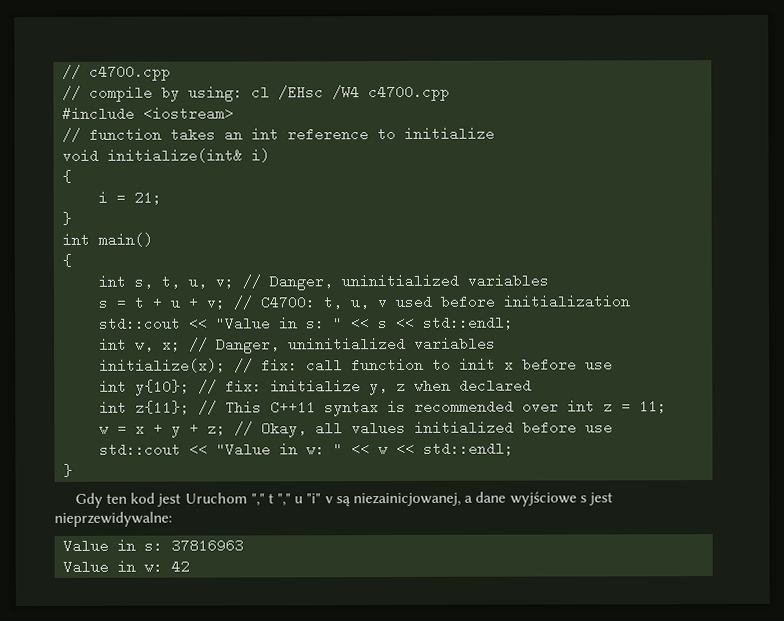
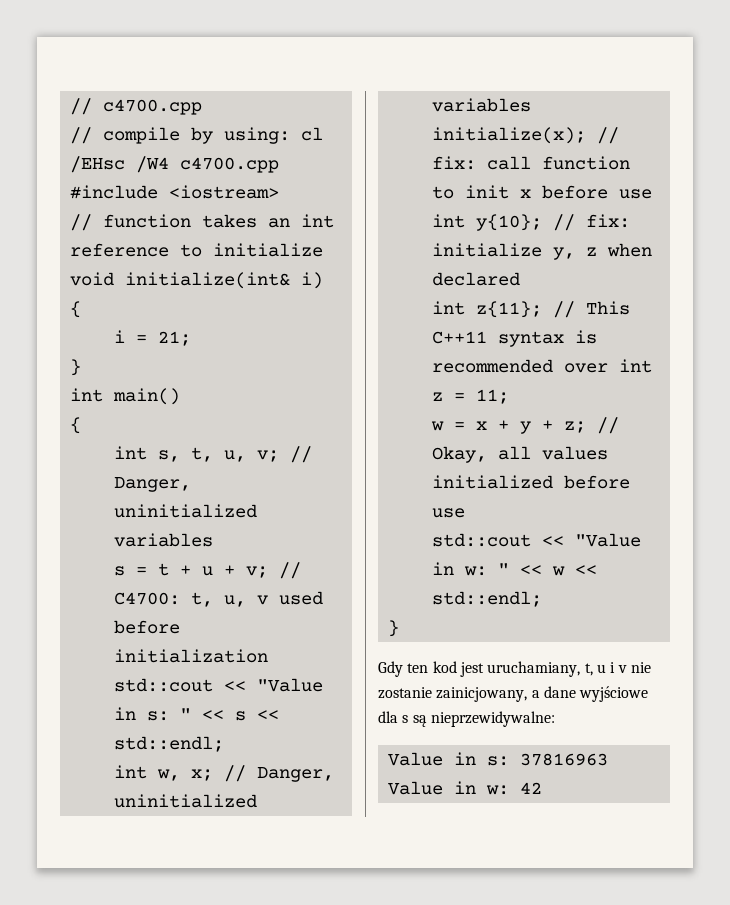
- Gdy ten kod jest Uruchom "," t "," u "i" v są niezainicjowanej, a dane wyjściowe s jest nieprzewidywalne:
+ Gdy ten kod jest uruchamiany, t, u i v nie zostanie zainicjowany, a dane wyjściowe dla s są nieprzewidywalne:

